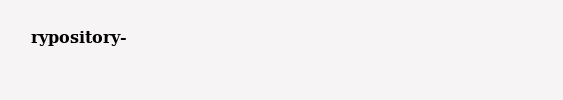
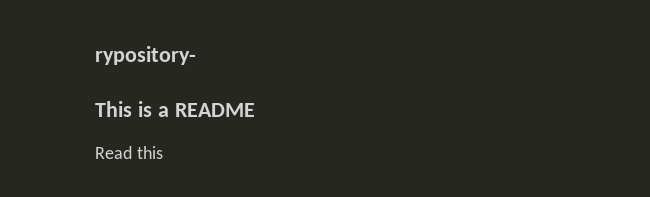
+ This is a README
+ Read this

